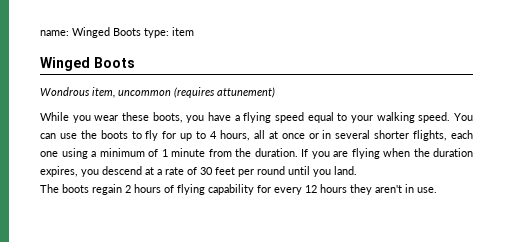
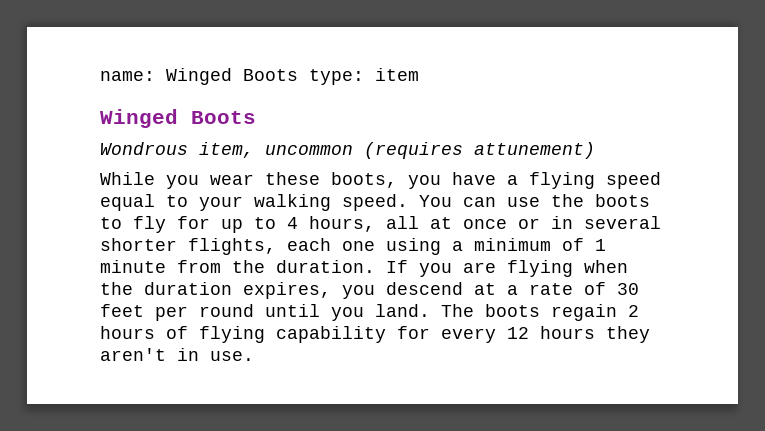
- If you are flying when the duration expires, you descend at a rate of 30 feet per round until you land.
- The boots regain 2 hours of flying capability for every 12 hours they aren't in use.
+ If you are flying when the duration expires, you descend at a rate of 30 feet per round until you land. The boots regain 2 hours of flying capability for every 12 hours they aren't in use.

